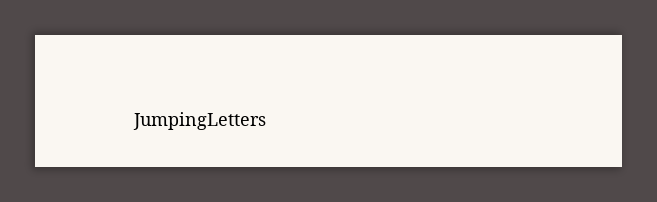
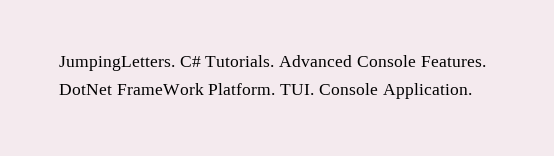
- JumpingLetters
+ JumpingLetters. C# Tutorials. Advanced Console Features. DotNet FrameWork Platform. TUI. Console Application.

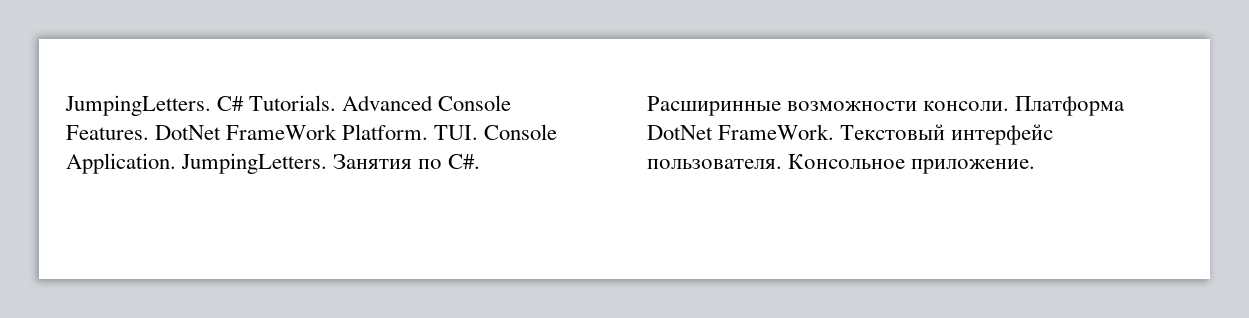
+ JumpingLetters. Занятия по С#. Расширинные возможности консоли. Платформа DotNet FrameWork. Текстовый интерфейс пользователя. Консольное приложение.

